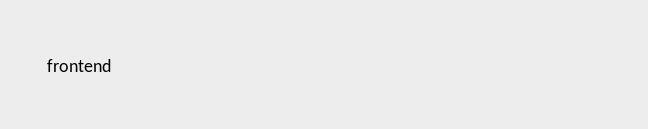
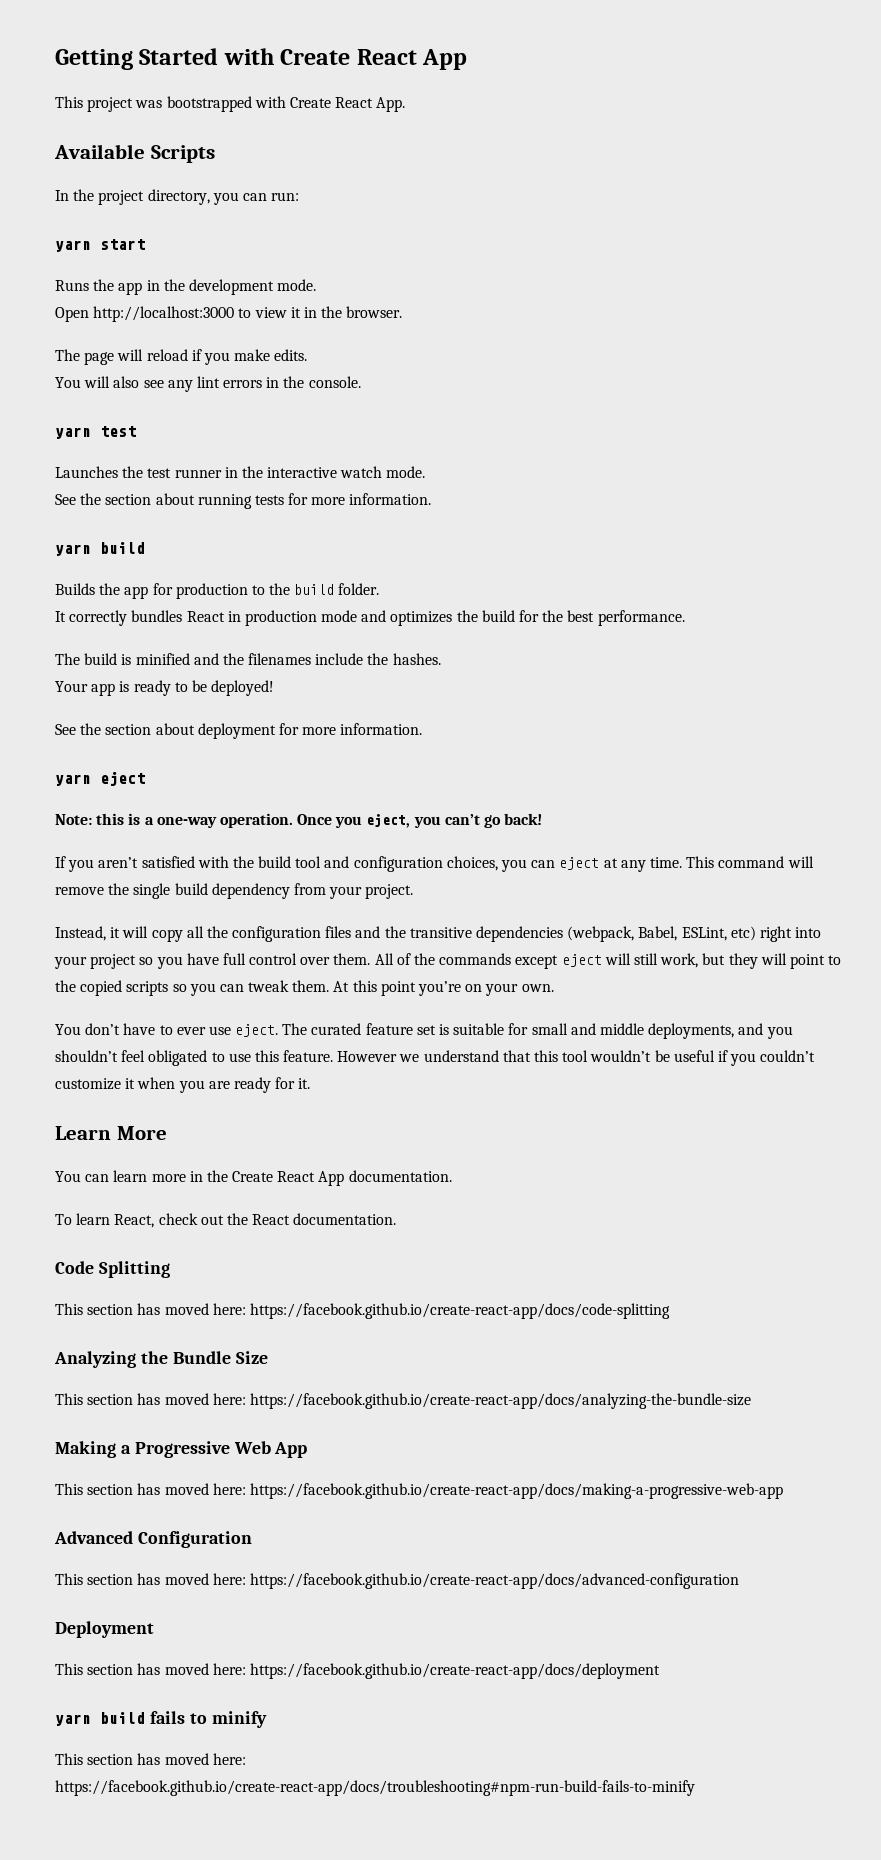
- frontend
+ Getting Started with Create React App
+ This project was bootstrapped with Create React App.
+ Available Scripts
+ In the project directory, you can run:
+ yarn start
+ Runs the app in the development mode.
+ Open http://localhost:3000 to view it in the browser.
+ The page will reload if you make edits.
+ You will also see any lint errors in the console.
+ yarn test
+ Launches the test runner in the interactive watch mode.
+ See the section about running tests for more information.
+ yarn build
+ Builds the app for production to the build folder.
+ It correctly bundles React in production mode and optimizes the build for the best performance.
+ The build is minified and the filenames include the hashes.
+ Your app is ready to be deployed!
+ See the section about deployment for more information.
+ yarn eject
+ Note: this is a one-way operation. Once you eject, you can’t go back!
+ If you aren’t satisfied with the build tool and configuration choices, you can eject at any time. This command will remove the single build dependency from your project.
+ Instead, it will copy all the configuration files and the transitive dependencies (webpack, Babel, ESLint, etc) right into your project so you have full control over them. All of the commands except eject will still work, but they will point to the copied scripts so you can tweak them. At this point you’re on your own.
+ You don’t have to ever use eject. The curated feature set is suitable for small and middle deployments, and you shouldn’t feel obligated to use this feature. However we understand that this tool wouldn’t be useful if you couldn’t customize it when you are ready for it.
+ Learn More
+ You can learn more in the Create React App documentation.
+ To learn React, check out the React documentation.
+ Code Splitting
+ This section has moved here: https://facebook.github.io/create-react-app/docs/code-splitting
+ Analyzing the Bundle Size
+ This section has moved here: https://facebook.github.io/create-react-app/docs/analyzing-the-bundle-size
+ Making a Progressive Web App
+ This section has moved here: https://facebook.github.io/create-react-app/docs/making-a-progressive-web-app
+ Advanced Configuration
+ This section has moved here: https://facebook.github.io/create-react-app/docs/advanced-configuration
+ Deployment
+ This section has moved here: https://facebook.github.io/create-react-app/docs/deployment
+ yarn build fails to minify
+ This section has moved here: https://facebook.github.io/create-react-app/docs/troubleshooting#npm-run-build-fails-to-minify

